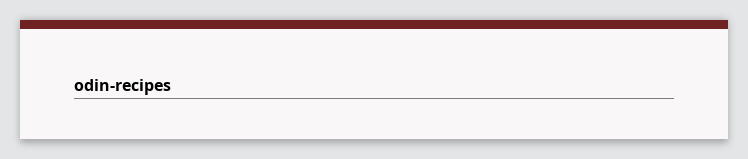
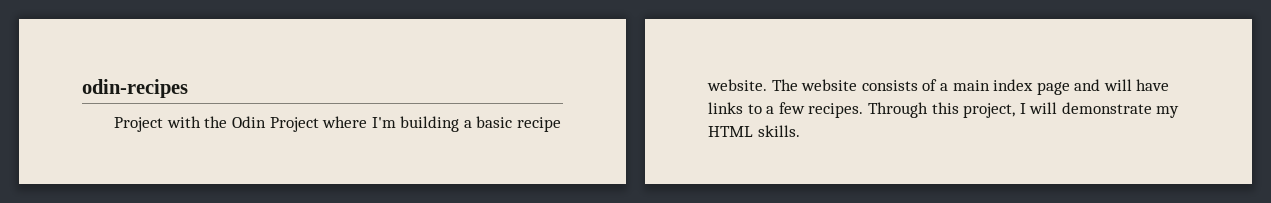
+ Project with the Odin Project where I'm building a basic recipe website. The website consists of a main index page and will have links to a few recipes. Through this project, I will demonstrate my HTML skills.

